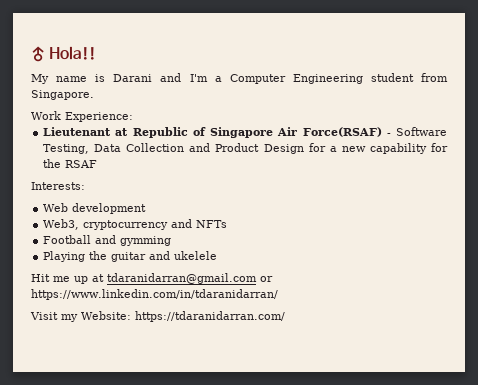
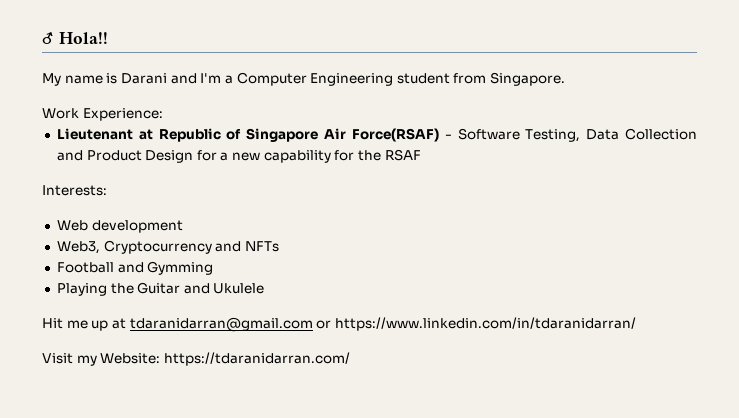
- Web3, cryptocurrency and NFTs
+ Web3, Cryptocurrency and NFTs
- Football and gymming
+ Football and Gymming
- Playing the guitar and ukelele
+ Playing the Guitar and Ukulele

